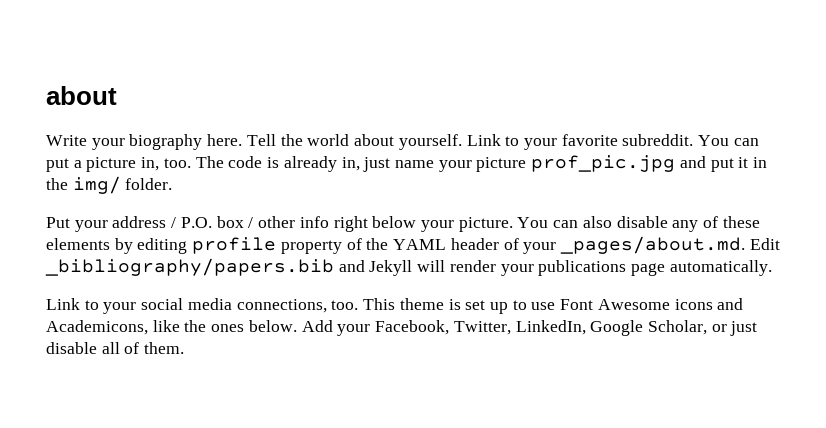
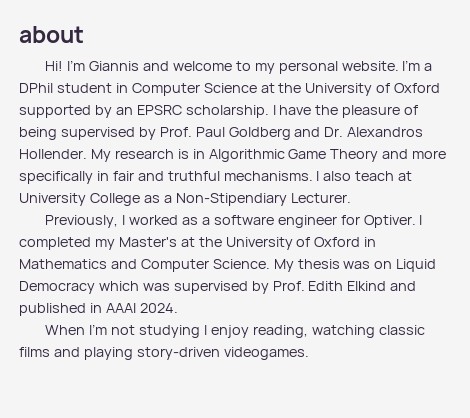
- Write your biography here. Tell the world about yourself. Link to your favorite subreddit. You can put a picture in, too. The code is already in, just name your picture prof_pic.jpg and put it in the img/ folder.
- Put your address / P.O. box / other info right below your picture. You can also disable any of these elements by editing profile property of the YAML header of your _pages/about.md. Edit _bibliography/papers.bib and Jekyll will render your publications page automatically.
- Link to your social media connections, too. This theme is set up to use Font Awesome icons and Academicons, like the ones below. Add your Facebook, Twitter, LinkedIn, Google Scholar, or just disable all of them.
+ Hi! I’m Giannis and welcome to my personal website. I’m a DPhil student in Computer Science at the University of Oxford supported by an EPSRC scholarship. I have the pleasure of being supervised by Prof. Paul Goldberg and Dr. Alexandros Hollender. My research is in Algorithmic Game Theory and more specifically in fair and truthful mechanisms. I also teach at University College as a Non-Stipendiary Lecturer.
+ Previously, I worked as a software engineer for Optiver. I completed my Master's at the University of Oxford in Mathematics and Computer Science. My thesis was on Liquid Democracy which was supervised by Prof. Edith Elkind and published in AAAI 2024.
+ When I’m not studying I enjoy reading, watching classic films and playing story-driven videogames.

